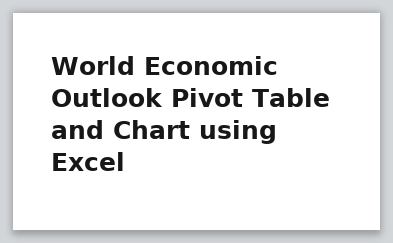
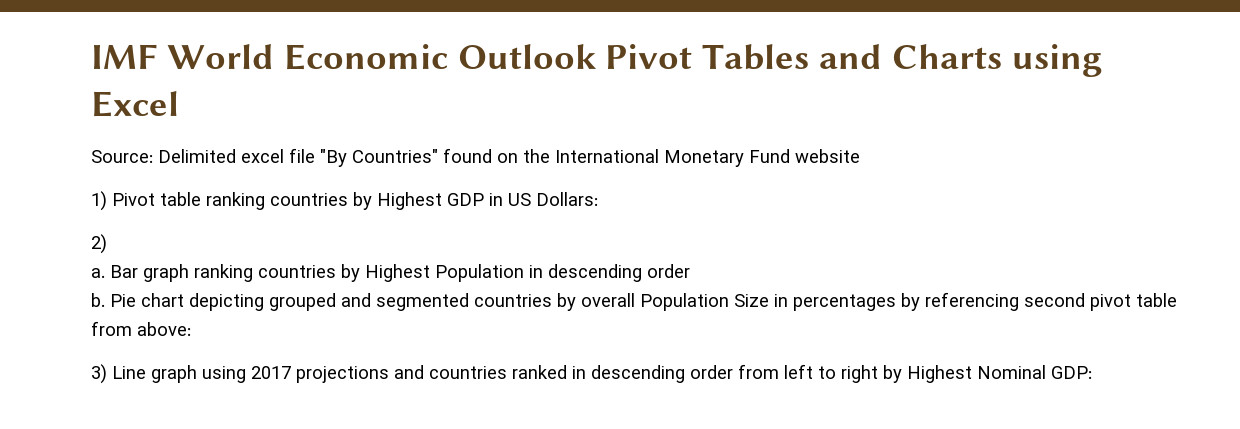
- World Economic Outlook Pivot Table and Chart using Excel
+ IMF World Economic Outlook Pivot Tables and Charts using Excel
+ Source: Delimited excel file "By Countries" found on the International Monetary Fund website
+ 1) Pivot table ranking countries by Highest GDP in US Dollars:
+ 2)
+ a. Bar graph ranking countries by Highest Population in descending order
+ b. Pie chart depicting grouped and segmented countries by overall Population Size in percentages by referencing second pivot table from above:
+ 3) Line graph using 2017 projections and countries ranked in descending order from left to right by Highest Nominal GDP:

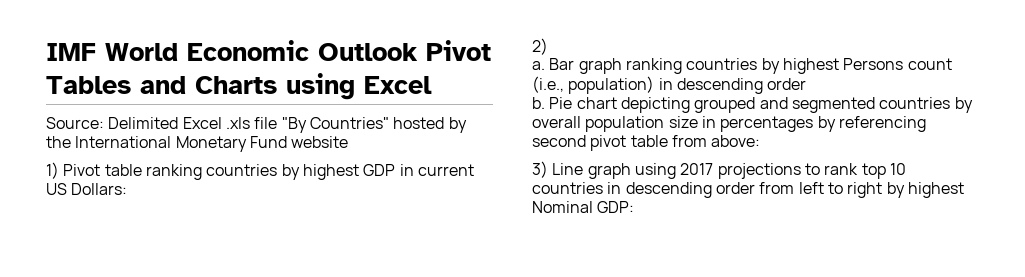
- Source: Delimited excel file "By Countries" found on the International Monetary Fund website
+ Source: Delimited Excel .xls file "By Countries" hosted by the International Monetary Fund website
- 1) Pivot table ranking countries by Highest GDP in US Dollars:
+ 1) Pivot table ranking countries by highest GDP in current US Dollars:
- Bar graph ranking countries by Highest Population in descending order
+ Bar graph ranking countries by highest Persons count (i.e., population) in descending order
- Pie chart depicting grouped and segmented countries by overall Population Size in percentages by referencing second pivot table from above:
+ Pie chart depicting grouped and segmented countries by overall population size in percentages by referencing second pivot table from above:
- 3) Line graph using 2017 projections and countries ranked in descending order from left to right by Highest Nominal GDP:
+ 3) Line graph using 2017 projections to rank top 10 countries in descending order from left to right by highest Nominal GDP:

